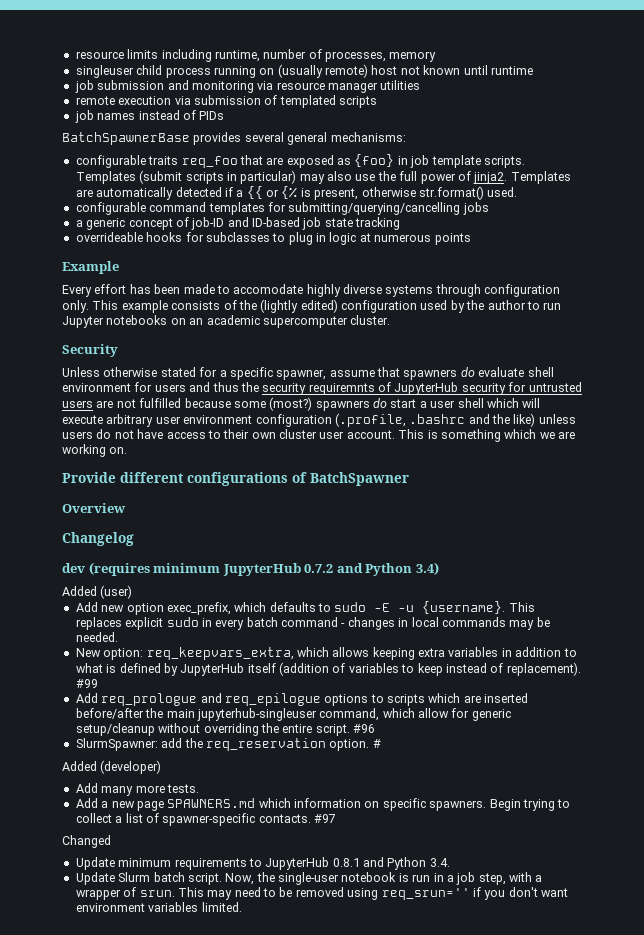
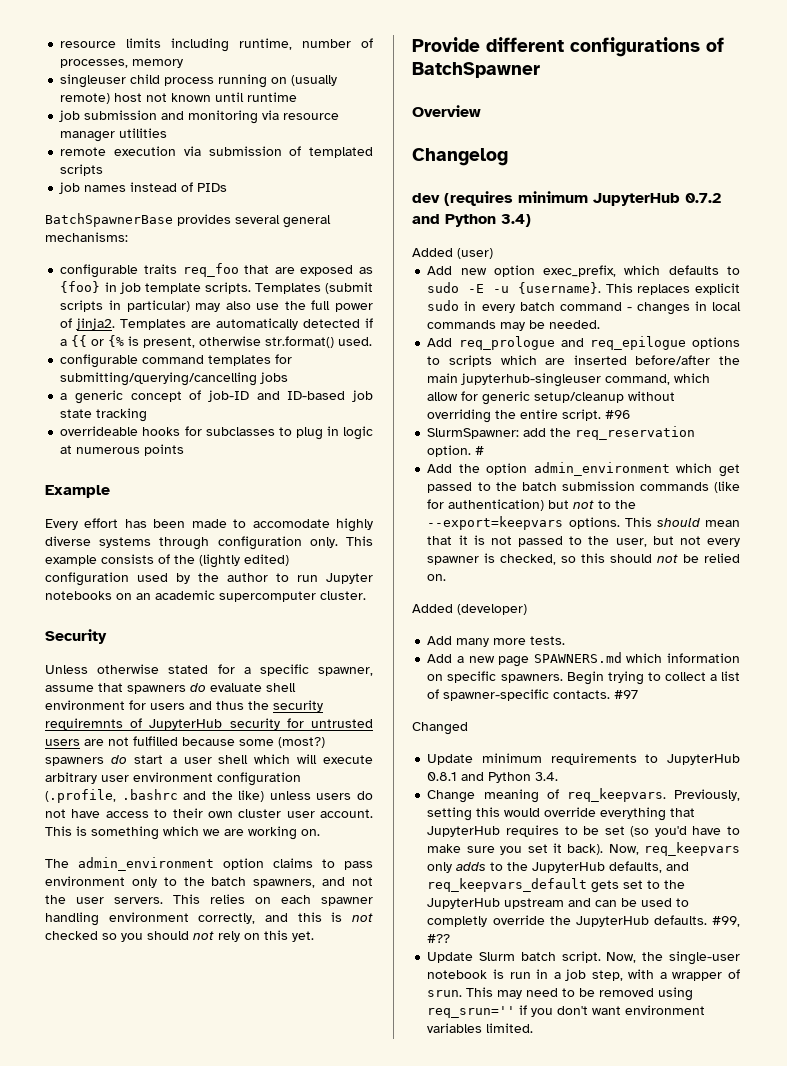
+ The admin_environment option claims to pass environment only to the batch spawners, and not the user servers. This relies on each spawner handling environment correctly, and this is not checked so you should not rely on this yet.
- New option: req_keepvars_extra, which allows keeping extra variables in addition to what is defined by JupyterHub itself (addition of variables to keep instead of replacement). #99
+ Add the option admin_environment which get passed to the batch submission commands (like for authentication) but not to the --export=keepvars options. This should mean that it is not passed to the user, but not every spawner is checked, so this should not be relied on.
+ Change meaning of req_keepvars. Previously, setting this would override everything that JupyterHub requires to be set (so you'd have to make sure you set it back). Now, req_keepvars only adds to the JupyterHub defaults, and req_keepvars_default gets set to the JupyterHub upstream and can be used to completly override the JupyterHub defaults. #99, #??

